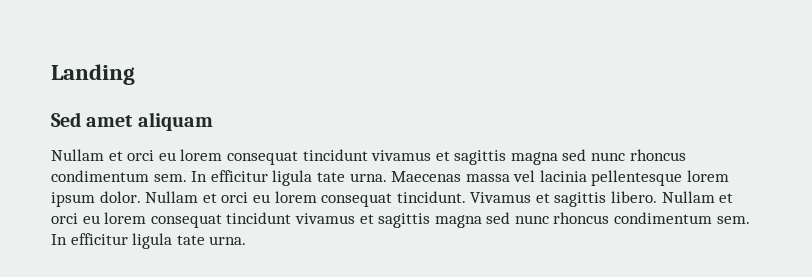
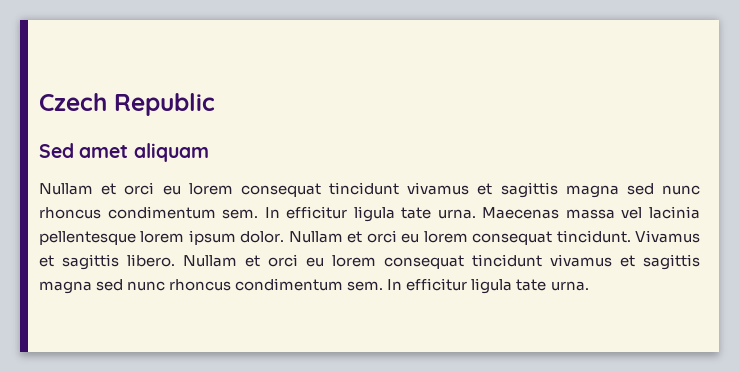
- Landing
+ Czech Republic

